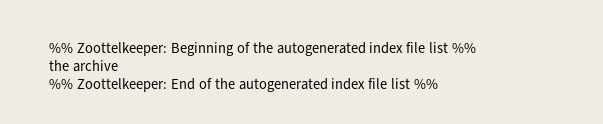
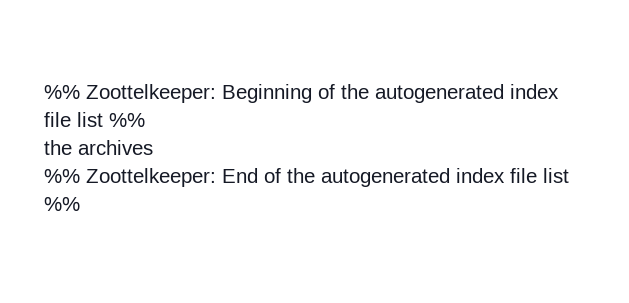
- the archive
+ the archives

